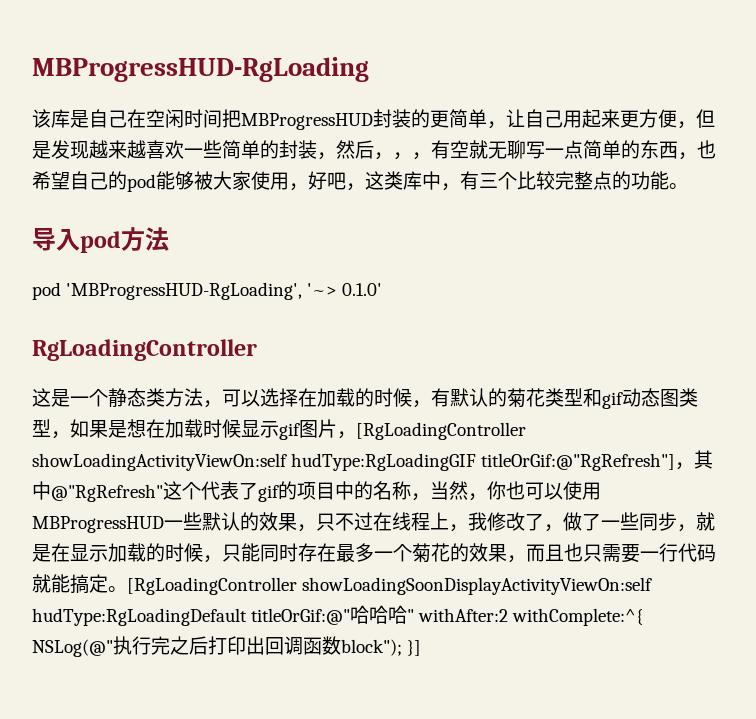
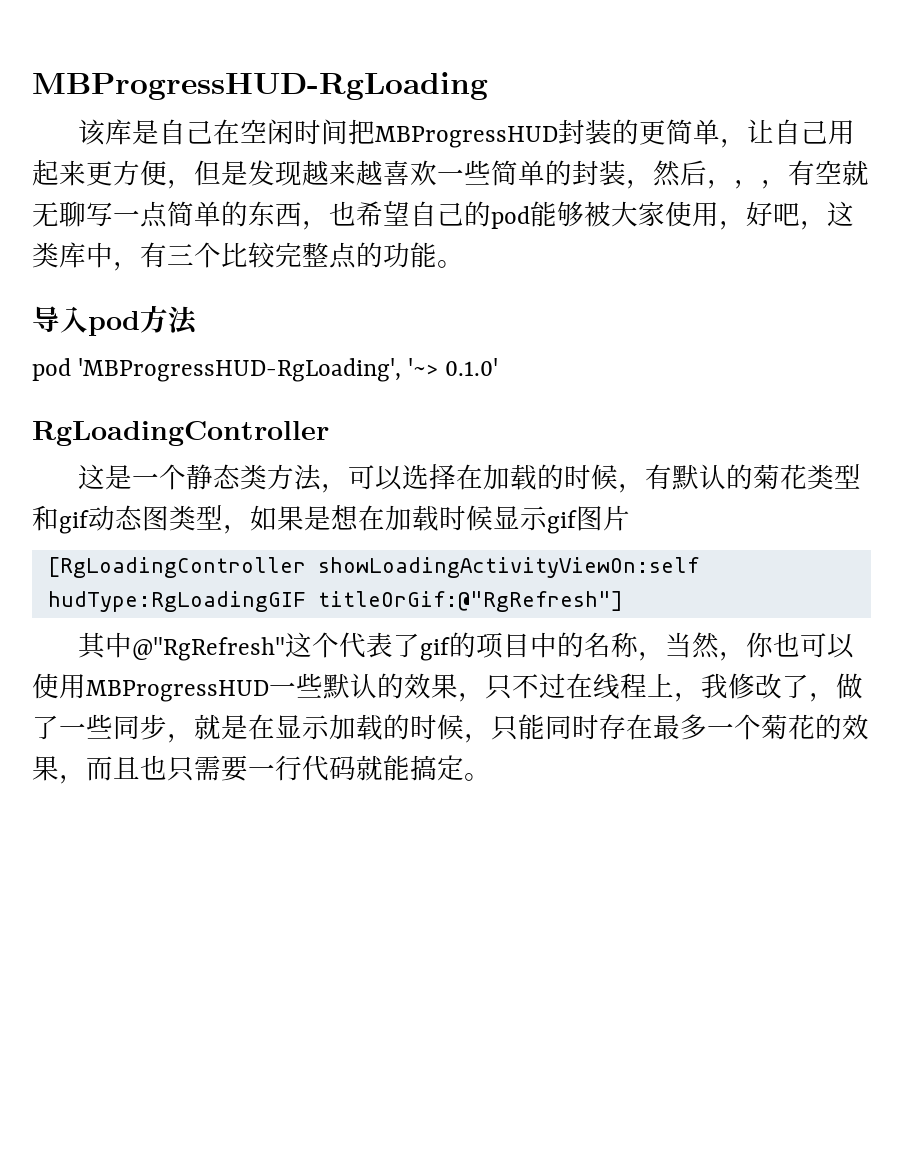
- 这是一个静态类方法，可以选择在加载的时候，有默认的菊花类型和gif动态图类型，如果是想在加载时候显示gif图片，[RgLoadingController showLoadingActivityViewOn:self hudType:RgLoadingGIF titleOrGif:@"RgRefresh"]，其中@"RgRefresh"这个代表了gif的项目中的名称，当然，你也可以使用MBProgressHUD一些默认的效果，只不过在线程上，我修改了，做了一些同步，就是在显示加载的时候，只能同时存在最多一个菊花的效果，而且也只需要一行代码就能搞定。[RgLoadingController showLoadingSoonDisplayActivityViewOn:self hudType:RgLoadingDefault titleOrGif:@"哈哈哈" withAfter:2 withComplete:^{ NSLog(@"执行完之后打印出回调函数block"); }]
+ 这是一个静态类方法，可以选择在加载的时候，有默认的菊花类型和gif动态图类型，如果是想在加载时候显示gif图片
+ [RgLoadingController showLoadingActivityViewOn:self hudType:RgLoadingGIF titleOrGif:@"RgRefresh"]
+ 其中@"RgRefresh"这个代表了gif的项目中的名称，当然，你也可以使用MBProgressHUD一些默认的效果，只不过在线程上，我修改了，做了一些同步，就是在显示加载的时候，只能同时存在最多一个菊花的效果，而且也只需要一行代码就能搞定。

